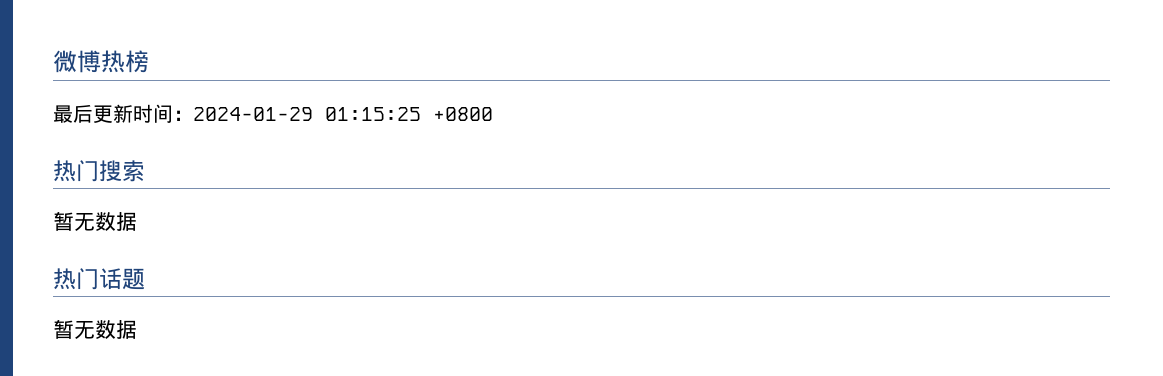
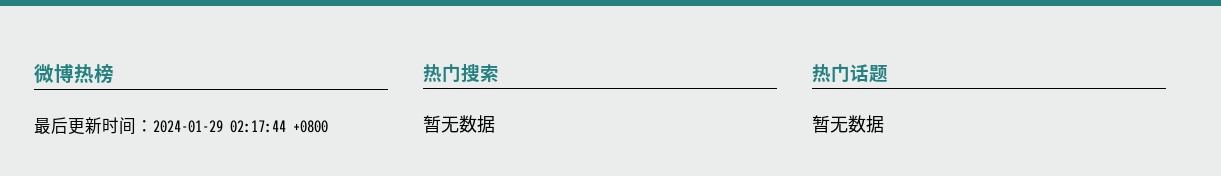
- 最后更新时间：2024-01-29 01:15:25 +0800
+ 最后更新时间：2024-01-29 02:17:44 +0800

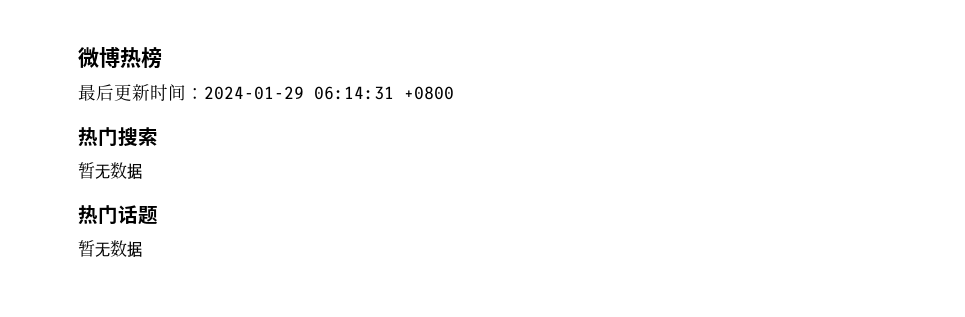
- 最后更新时间：2024-01-29 02:17:44 +0800
+ 最后更新时间：2024-01-29 06:14:31 +0800

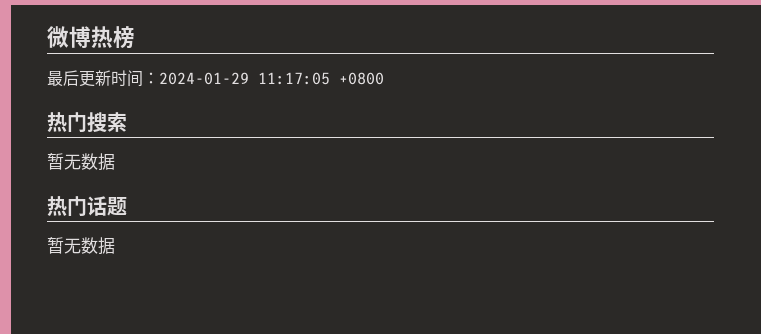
- 最后更新时间：2024-01-29 06:14:31 +0800
+ 最后更新时间：2024-01-29 11:17:05 +0800

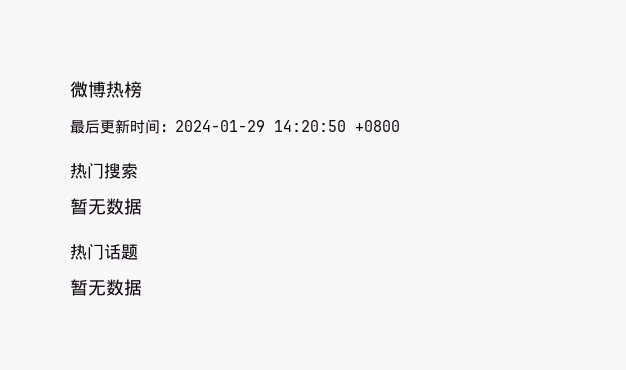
- 最后更新时间：2024-01-29 11:17:05 +0800
+ 最后更新时间：2024-01-29 14:20:50 +0800

